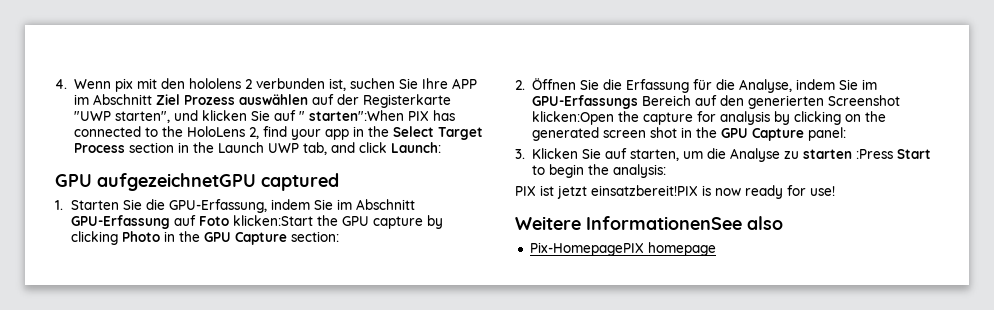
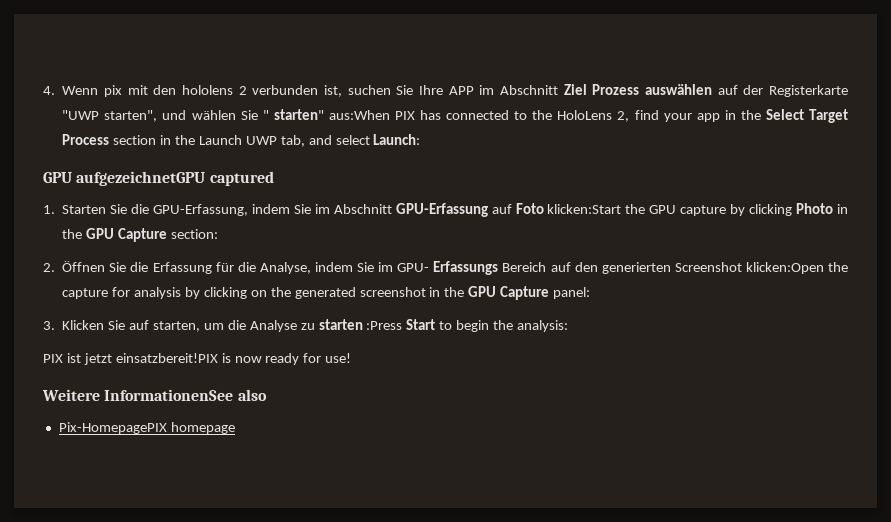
- 4. Wenn pix mit den hololens 2 verbunden ist, suchen Sie Ihre APP im Abschnitt Ziel Prozess auswählen auf der Registerkarte "UWP starten", und klicken Sie auf " starten":When PIX has connected to the HoloLens 2, find your app in the Select Target Process section in the Launch UWP tab, and click Launch:
+ 4. Wenn pix mit den hololens 2 verbunden ist, suchen Sie Ihre APP im Abschnitt Ziel Prozess auswählen auf der Registerkarte "UWP starten", und wählen Sie " starten" aus:When PIX has connected to the HoloLens 2, find your app in the Select Target Process section in the Launch UWP tab, and select Launch:
- 2. Öffnen Sie die Erfassung für die Analyse, indem Sie im GPU-Erfassungs Bereich auf den generierten Screenshot klicken:Open the capture for analysis by clicking on the generated screen shot in the GPU Capture panel:
+ 2. Öffnen Sie die Erfassung für die Analyse, indem Sie im GPU- Erfassungs Bereich auf den generierten Screenshot klicken:Open the capture for analysis by clicking on the generated screenshot in the GPU Capture panel:

